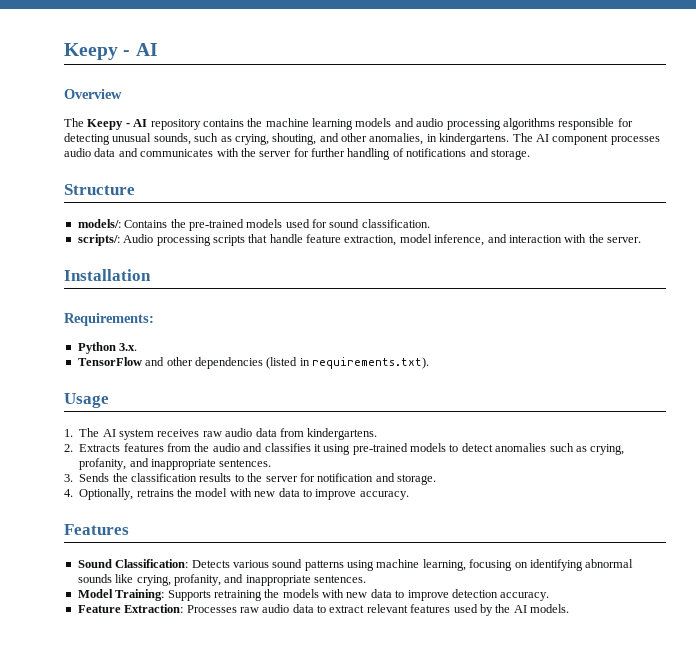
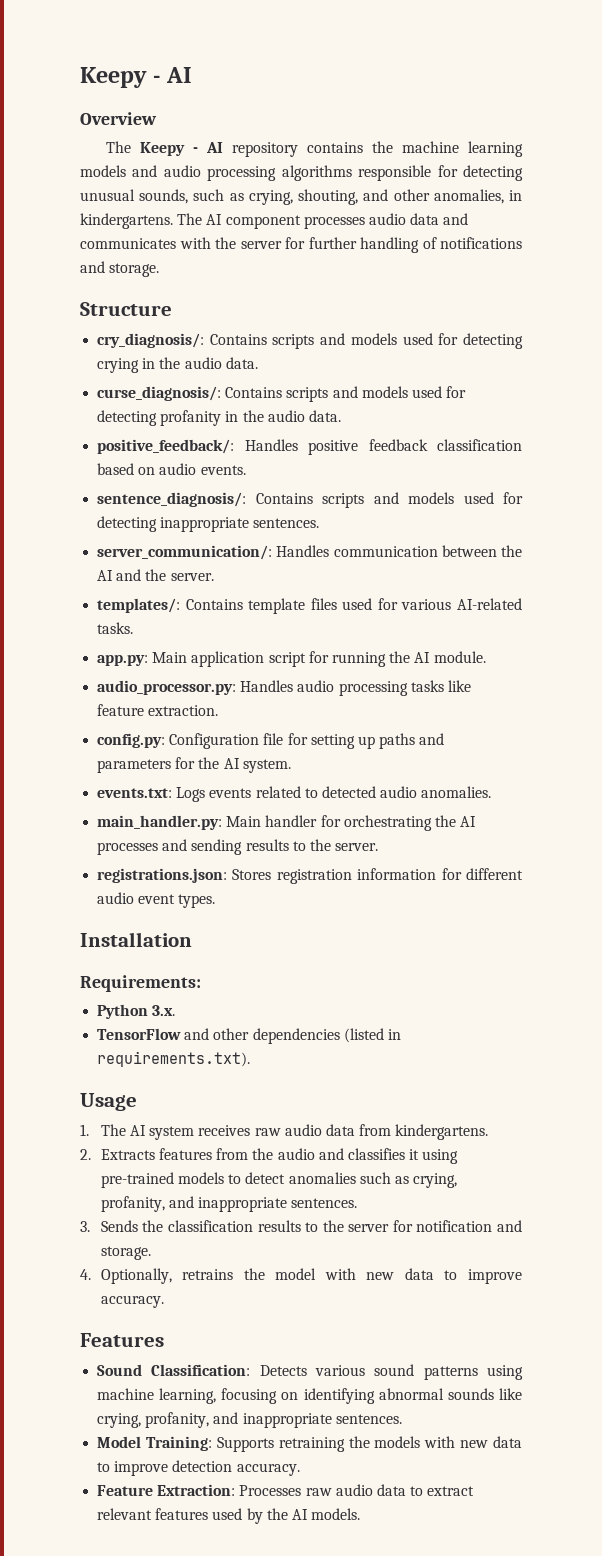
- models/: Contains the pre-trained models used for sound classification.
- scripts/: Audio processing scripts that handle feature extraction, model inference, and interaction with the server.
+ cry_diagnosis/: Contains scripts and models used for detecting crying in the audio data.
+ curse_diagnosis/: Contains scripts and models used for detecting profanity in the audio data.
+ positive_feedback/: Handles positive feedback classification based on audio events.
+ sentence_diagnosis/: Contains scripts and models used for detecting inappropriate sentences.
+ server_communication/: Handles communication between the AI and the server.
+ templates/: Contains template files used for various AI-related tasks.
+ app.py: Main application script for running the AI module.
+ audio_processor.py: Handles audio processing tasks like feature extraction.
+ config.py: Configuration file for setting up paths and parameters for the AI system.
+ events.txt: Logs events related to detected audio anomalies.
+ main_handler.py: Main handler for orchestrating the AI processes and sending results to the server.
+ registrations.json: Stores registration information for different audio event types.

